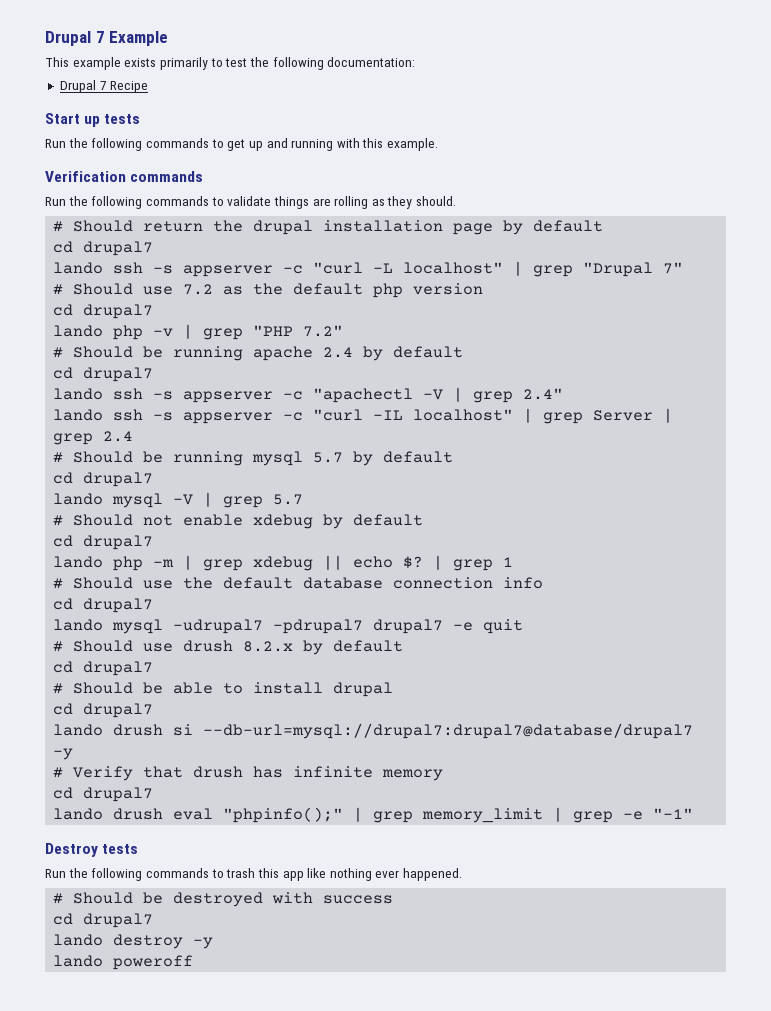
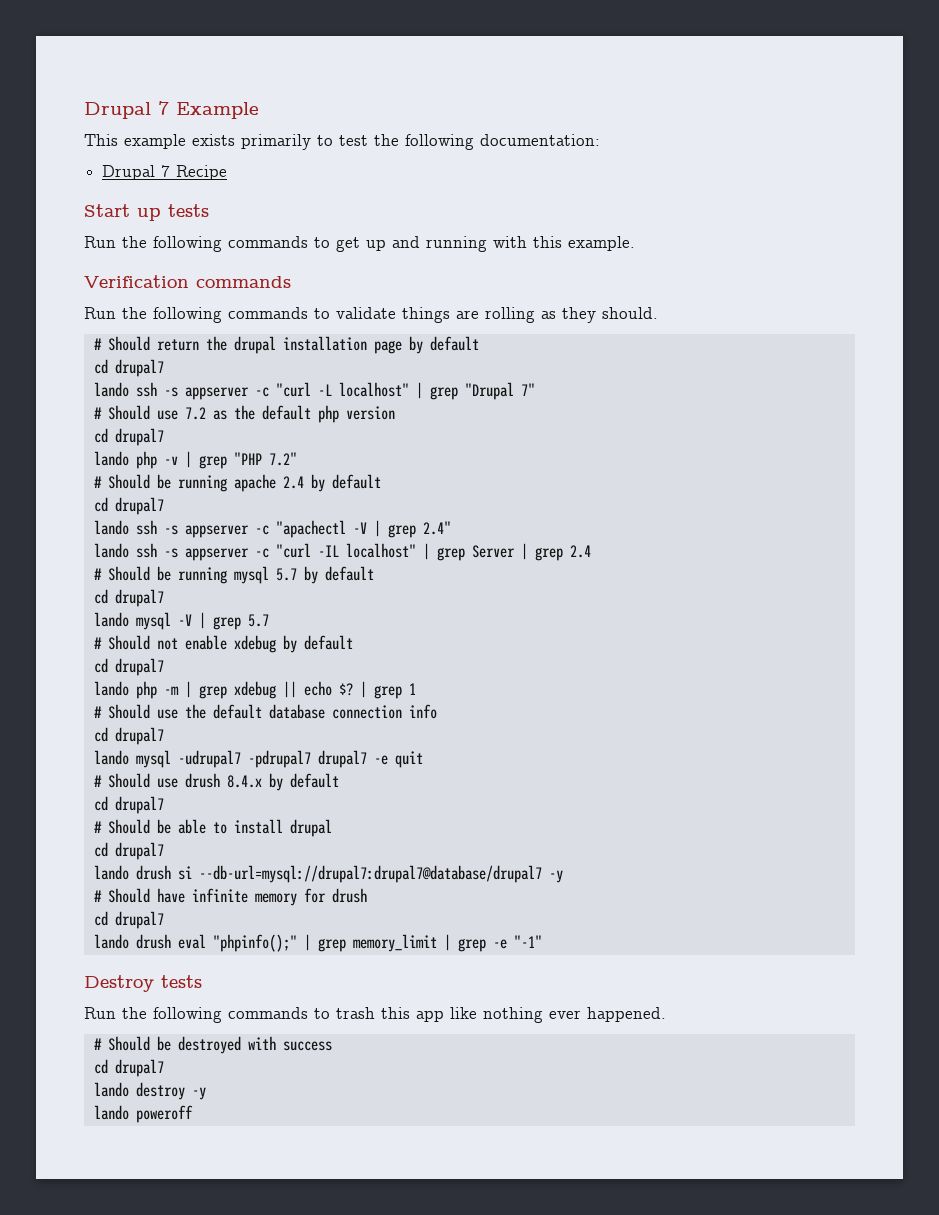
- # Should use drush 8.2.x by default
+ # Should use drush 8.4.x by default
- # Verify that drush has infinite memory
+ # Should have infinite memory for drush

